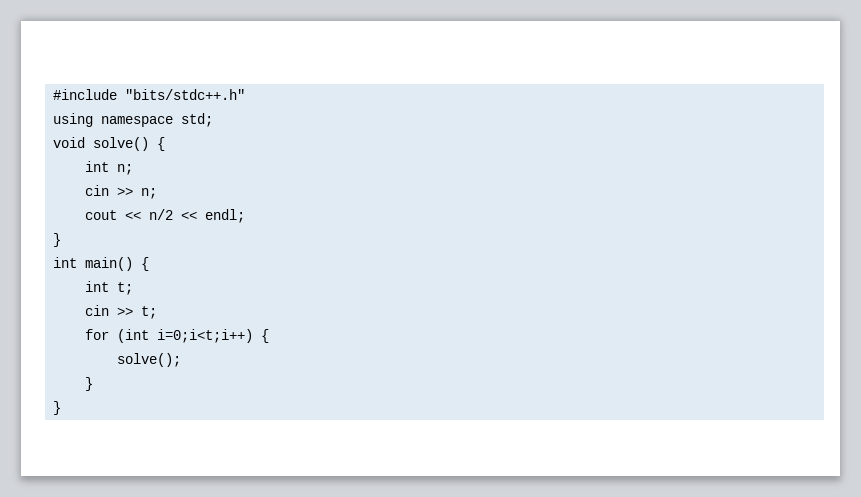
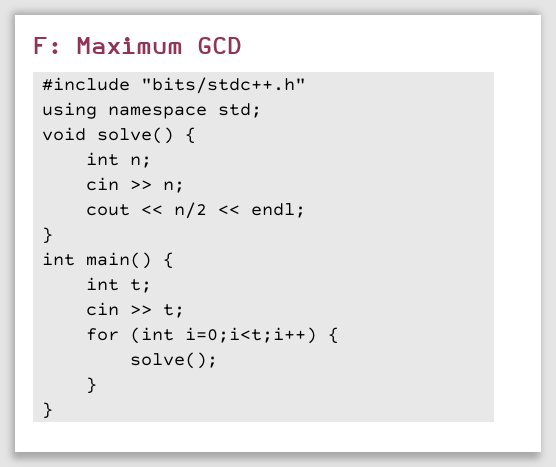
+ F: Maximum GCD

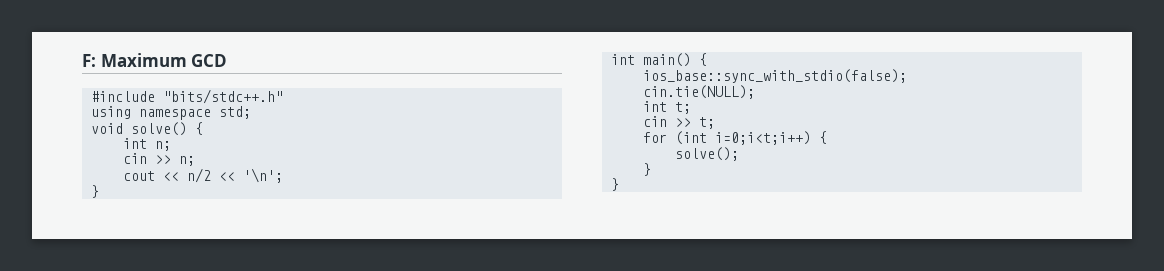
- cout << n/2 << endl;
+ cout << n/2 << '\n';
+ ios_base::sync_with_stdio(false);
+ cin.tie(NULL);

